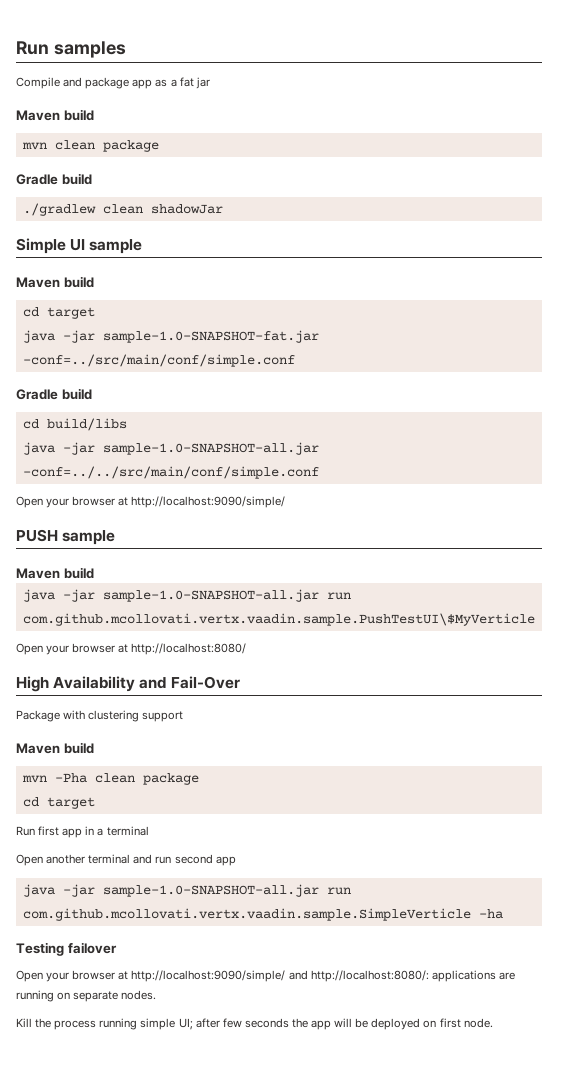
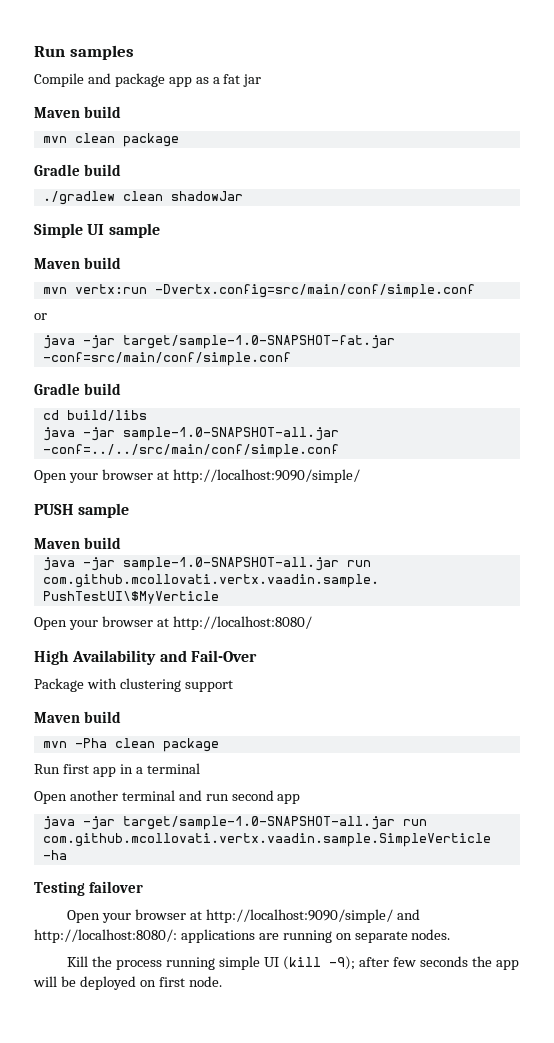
  Simple UI sample
  Maven build
- cd target
- java -jar sample-1.0-SNAPSHOT-fat.jar -conf=../src/main/conf/simple.conf
+ mvn vertx:run -Dvertx.config=src/main/conf/simple.conf
+ or
+ java -jar target/sample-1.0-SNAPSHOT-fat.jar -conf=src/main/conf/simple.conf
  mvn -Pha clean package
- cd target
- java -jar sample-1.0-SNAPSHOT-all.jar run com.github.mcollovati.vertx.vaadin.sample.SimpleVerticle -ha
+ java -jar target/sample-1.0-SNAPSHOT-all.jar run com.github.mcollovati.vertx.vaadin.sample.SimpleVerticle -ha
- Kill the process running simple UI; after few seconds the app will be deployed on first node.
+ Kill the process running simple UI (kill -9); after few seconds the app will be deployed on first node.

